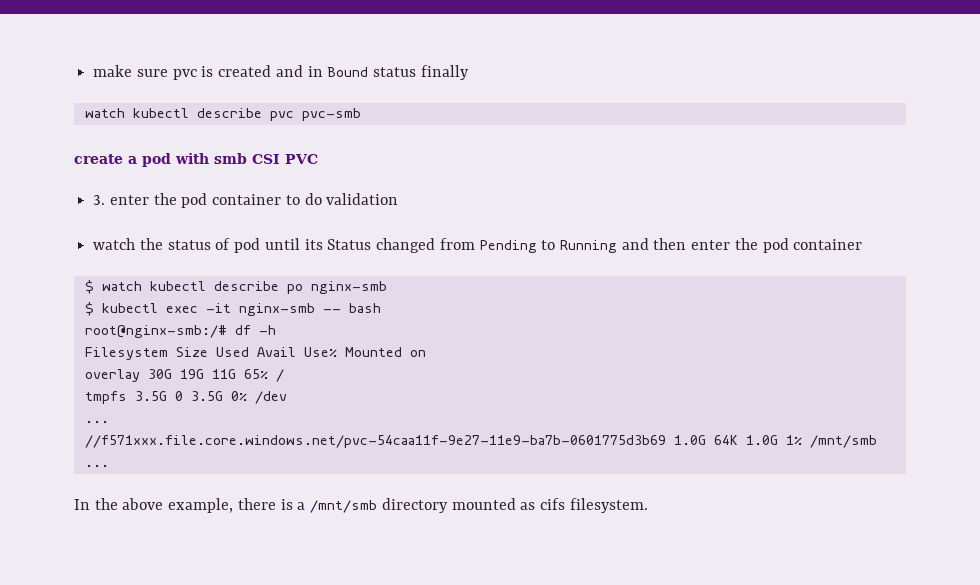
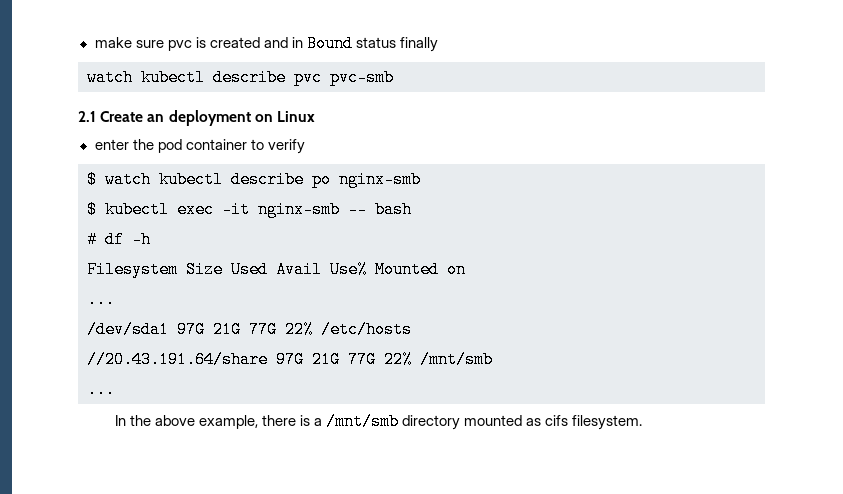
- create a pod with smb CSI PVC
- 3. enter the pod container to do validation
- watch the status of pod until its Status changed from Pending to Running and then enter the pod container
+ 2.1 Create an deployment on Linux
+ enter the pod container to verify
- root@nginx-smb:/# df -h
+ # df -h
  Filesystem Size Used Avail Use% Mounted on
- overlay 30G 19G 11G 65% /
- tmpfs 3.5G 0 3.5G 0% /dev
  ...
- //f571xxx.file.core.windows.net/pvc-54caa11f-9e27-11e9-ba7b-0601775d3b69 1.0G 64K 1.0G 1% /mnt/smb
+ /dev/sda1 97G 21G 77G 22% /etc/hosts
+ //20.43.191.64/share 97G 21G 77G 22% /mnt/smb

